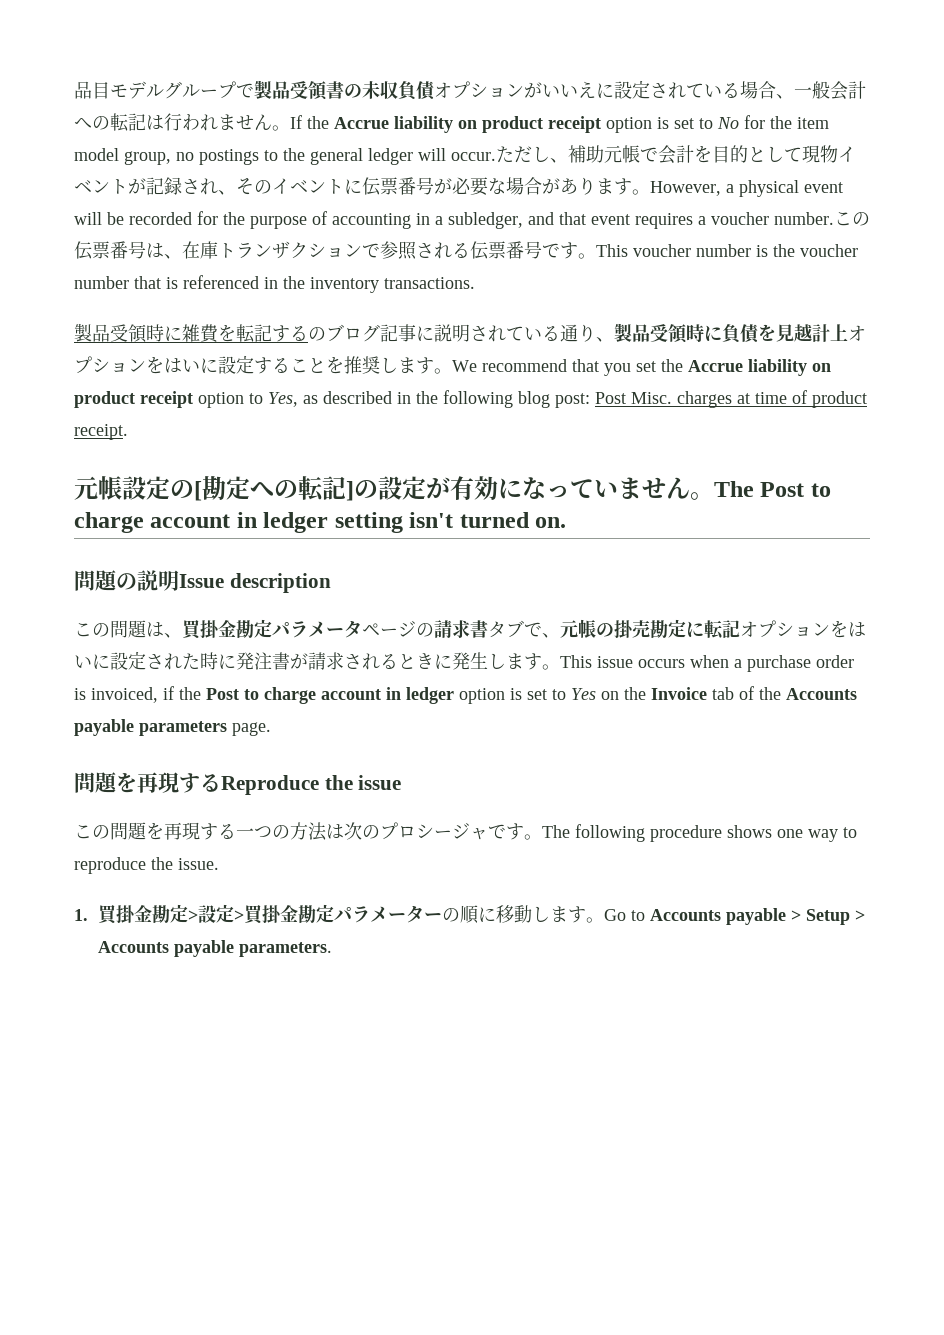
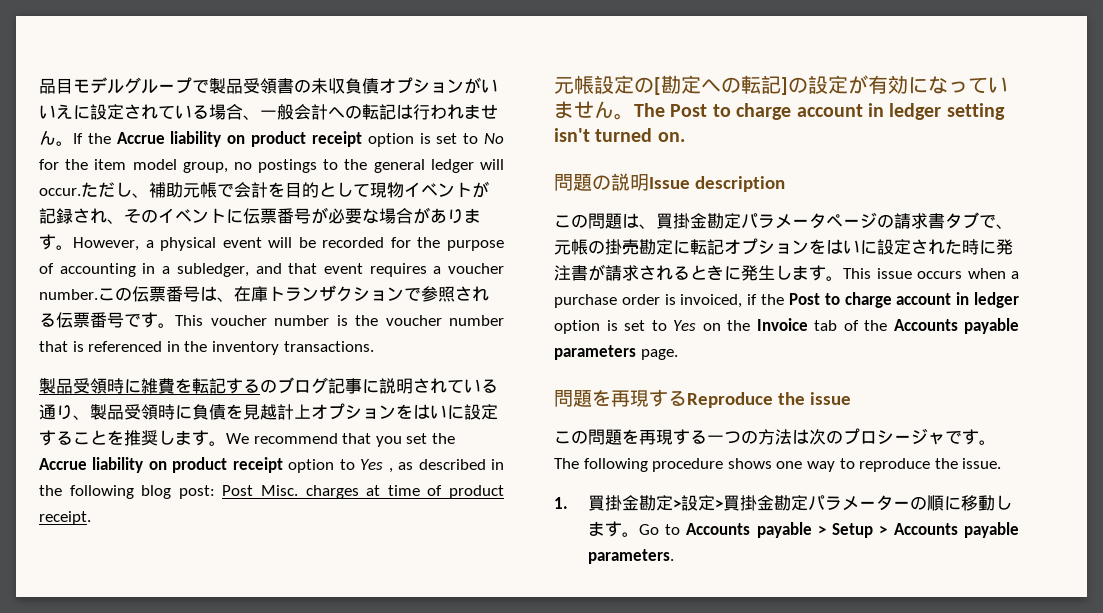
- We recommend that you set the Accrue liability on product receipt option to Yes, as described in the following blog post: Post Misc. charges at time of product receipt.
+ We recommend that you set the Accrue liability on product receipt option to Yes , as described in the following blog post: Post Misc. charges at time of product receipt.

